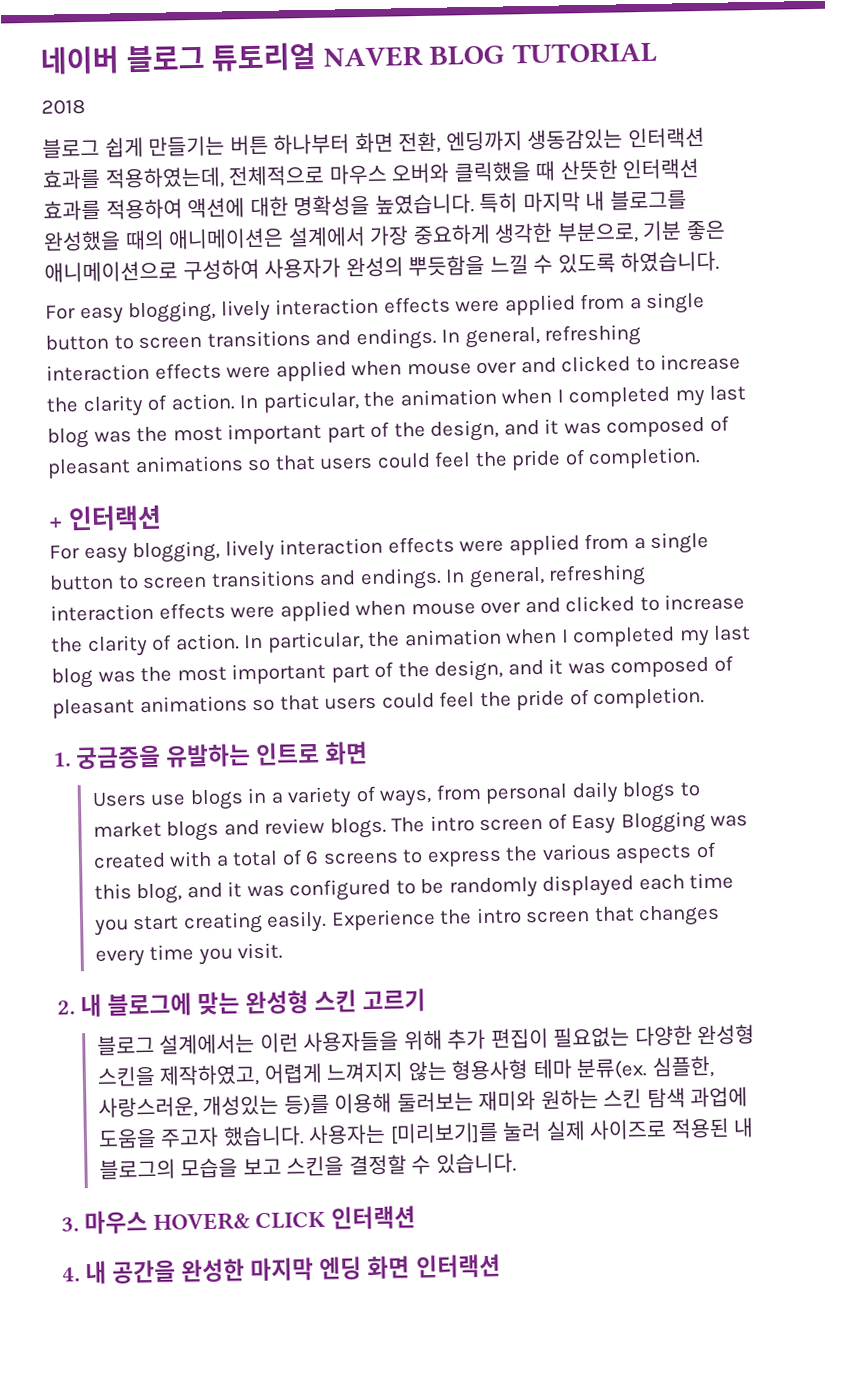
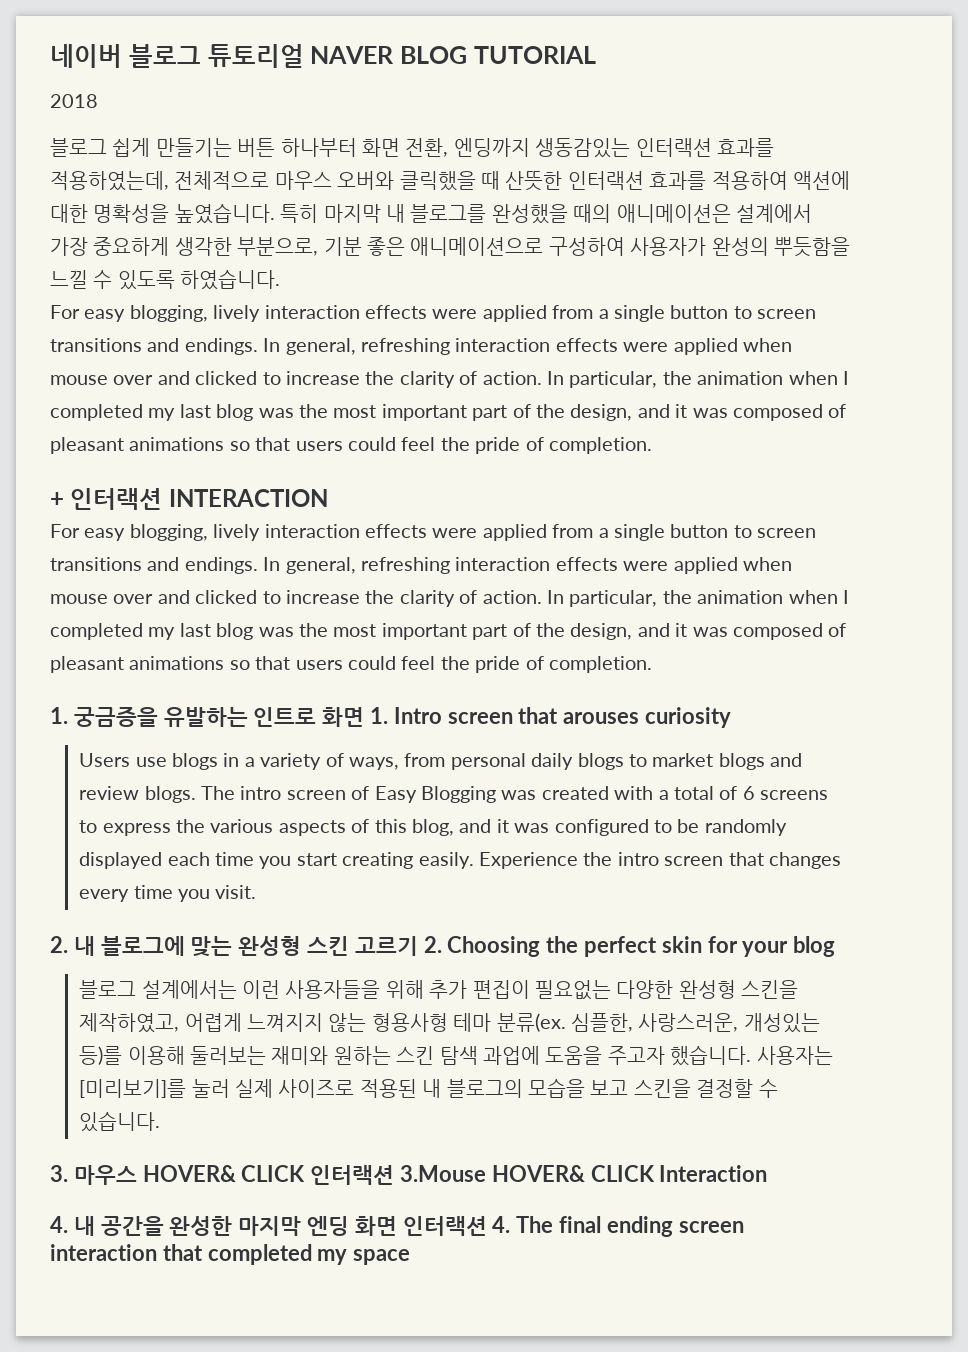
- + 인터랙션
+ + 인터랙션 INTERACTION
- 1. 궁금증을 유발하는 인트로 화면
+ 1. 궁금증을 유발하는 인트로 화면 1. Intro screen that arouses curiosity
- 2. 내 블로그에 맞는 완성형 스킨 고르기
+ 2. 내 블로그에 맞는 완성형 스킨 고르기 2. Choosing the perfect skin for your blog
- 3. 마우스 HOVER& CLICK 인터랙션
+ 3. 마우스 HOVER& CLICK 인터랙션 3.Mouse HOVER& CLICK Interaction
- 4. 내 공간을 완성한 마지막 엔딩 화면 인터랙션
+ 4. 내 공간을 완성한 마지막 엔딩 화면 인터랙션 4. The final ending screen interaction that completed my space

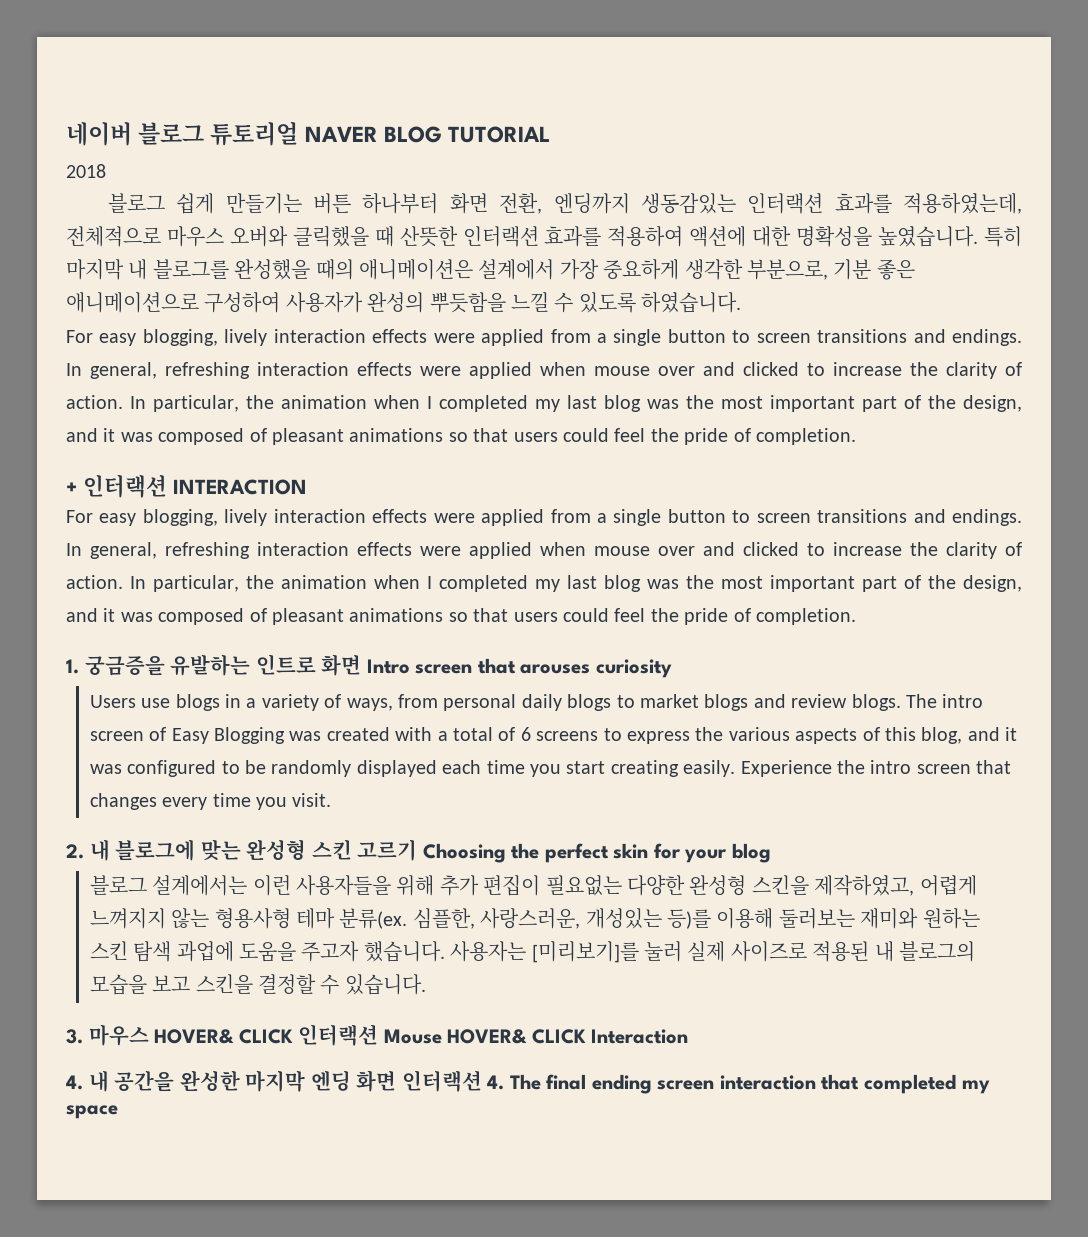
- 1. 궁금증을 유발하는 인트로 화면 1. Intro screen that arouses curiosity
+ 1. 궁금증을 유발하는 인트로 화면 Intro screen that arouses curiosity
- 2. 내 블로그에 맞는 완성형 스킨 고르기 2. Choosing the perfect skin for your blog
+ 2. 내 블로그에 맞는 완성형 스킨 고르기 Choosing the perfect skin for your blog
- 3. 마우스 HOVER& CLICK 인터랙션 3.Mouse HOVER& CLICK Interaction
+ 3. 마우스 HOVER& CLICK 인터랙션 Mouse HOVER& CLICK Interaction

